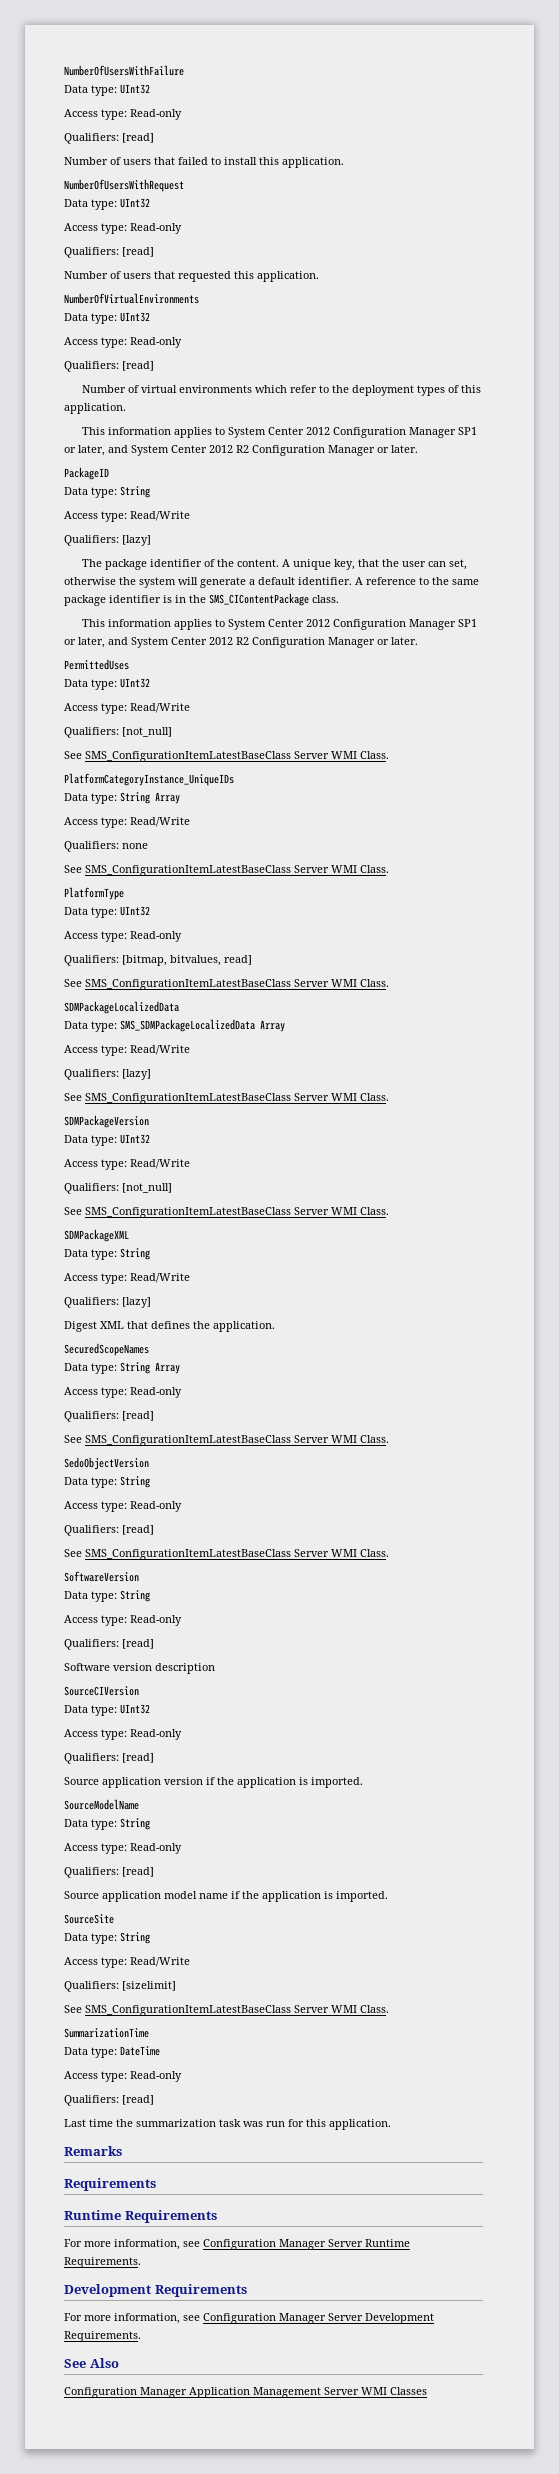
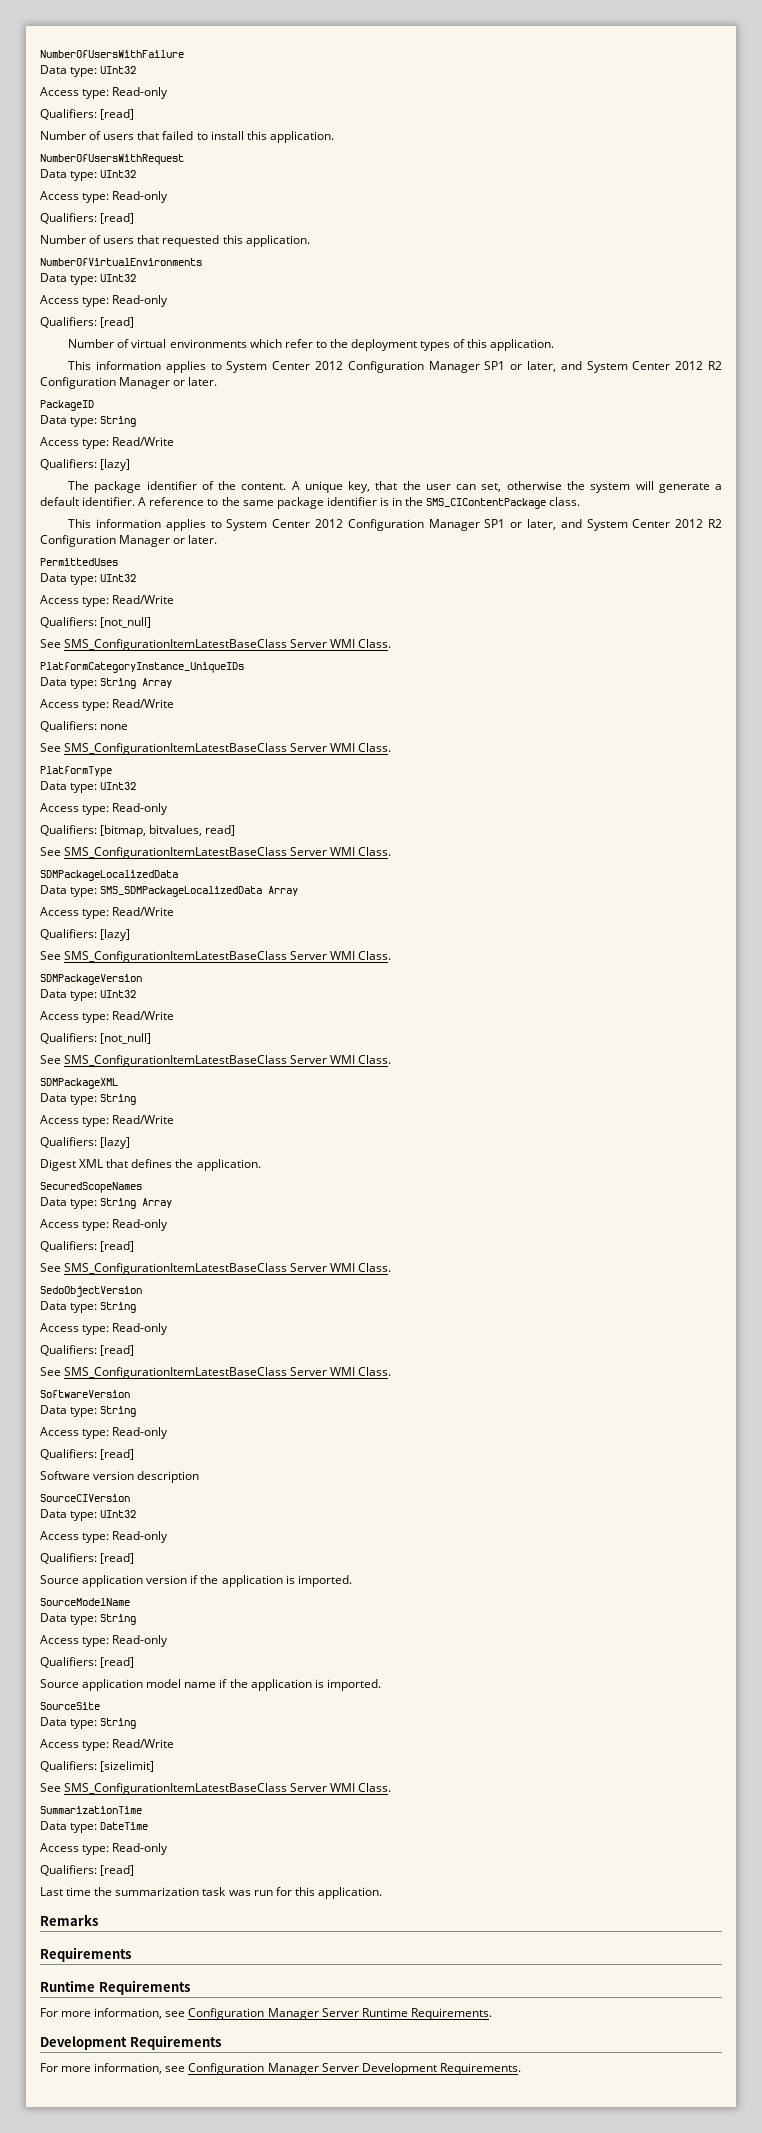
- See Also
- Configuration Manager Application Management Server WMI Classes

